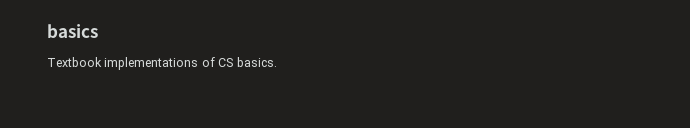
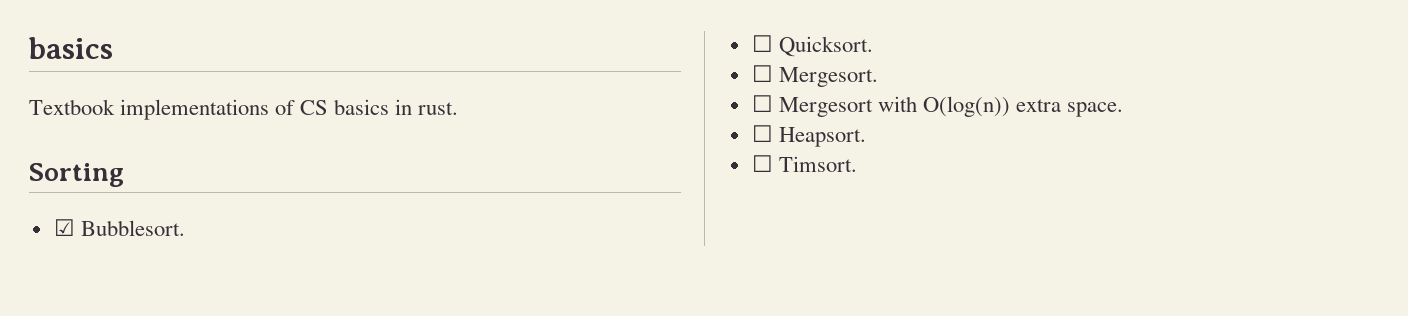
- Textbook implementations of CS basics.
+ Textbook implementations of CS basics in rust.
+ Sorting
+ ☑ Bubblesort.
+ ☐ Quicksort.
+ ☐ Mergesort.
+ ☐ Mergesort with O(log(n)) extra space.
+ ☐ Heapsort.
+ ☐ Timsort.

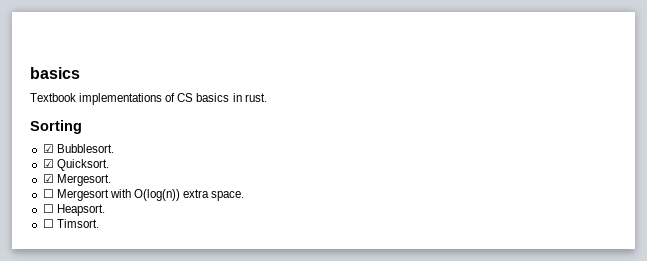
- ☐ Quicksort.
+ ☑ Quicksort.
- ☐ Mergesort.
+ ☑ Mergesort.

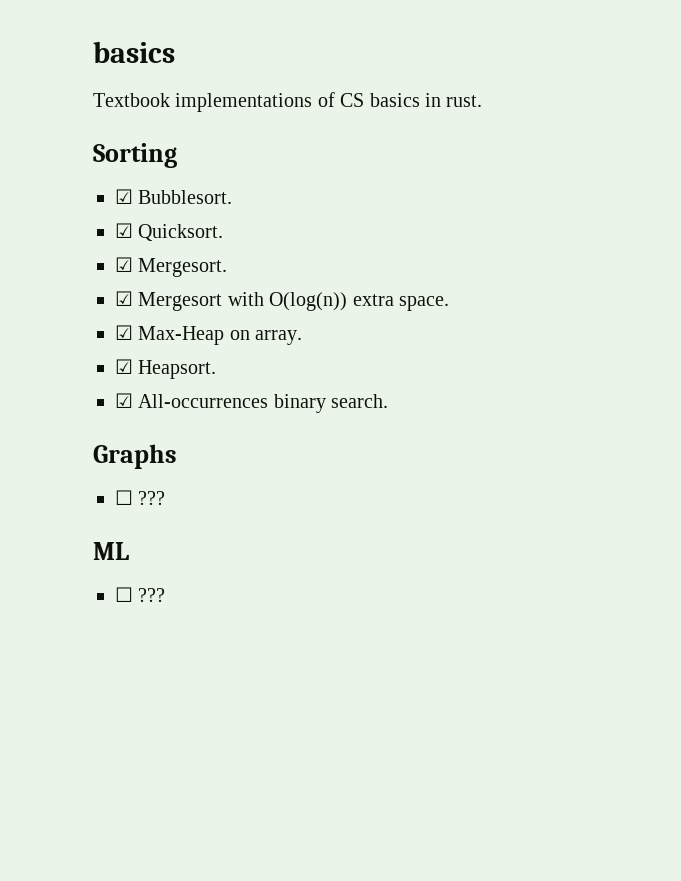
- ☐ Mergesort with O(log(n)) extra space.
+ ☑ Mergesort with O(log(n)) extra space.
- ☐ Heapsort.
- ☐ Timsort.
+ ☑ Max-Heap on array.
+ ☑ Heapsort.
+ ☑ All-occurrences binary search.
+ Graphs
+ ☐ ???
+ ML
+ ☐ ???

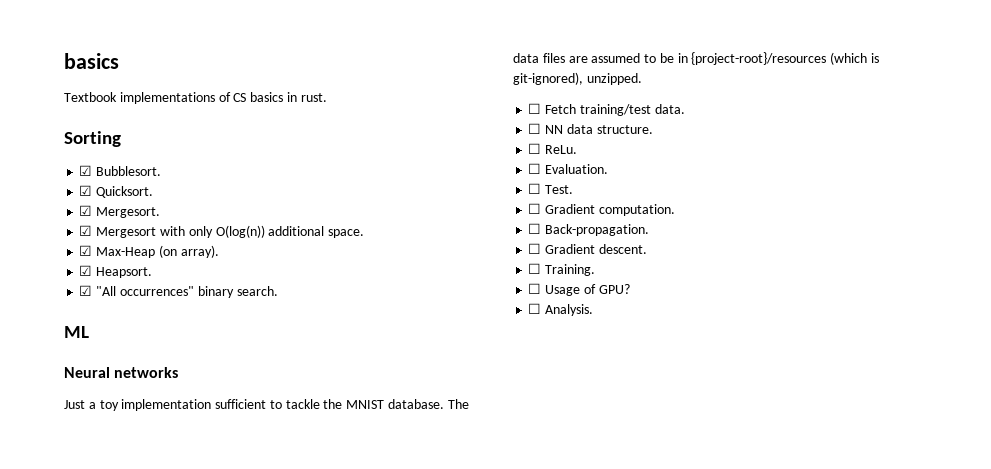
- ☑ Mergesort with O(log(n)) extra space.
+ ☑ Mergesort with only O(log(n)) additional space.
- ☑ Max-Heap on array.
+ ☑ Max-Heap (on array).
- ☑ All-occurrences binary search.
+ ☑ "All occurrences" binary search.
- Graphs
- ☐ ???
  ML
- ☐ ???
+ Neural networks
+ Just a toy implementation sufficient to tackle the MNIST database. The data files are assumed to be in {project-root}/resources (which is git-ignored), unzipped.
+ ☐ Fetch training/test data.
+ ☐ NN data structure.
+ ☐ ReLu.
+ ☐ Evaluation.
+ ☐ Test.
+ ☐ Gradient computation.
+ ☐ Back-propagation.
+ ☐ Gradient descent.
+ ☐ Training.
+ ☐ Usage of GPU?
+ ☐ Analysis.

